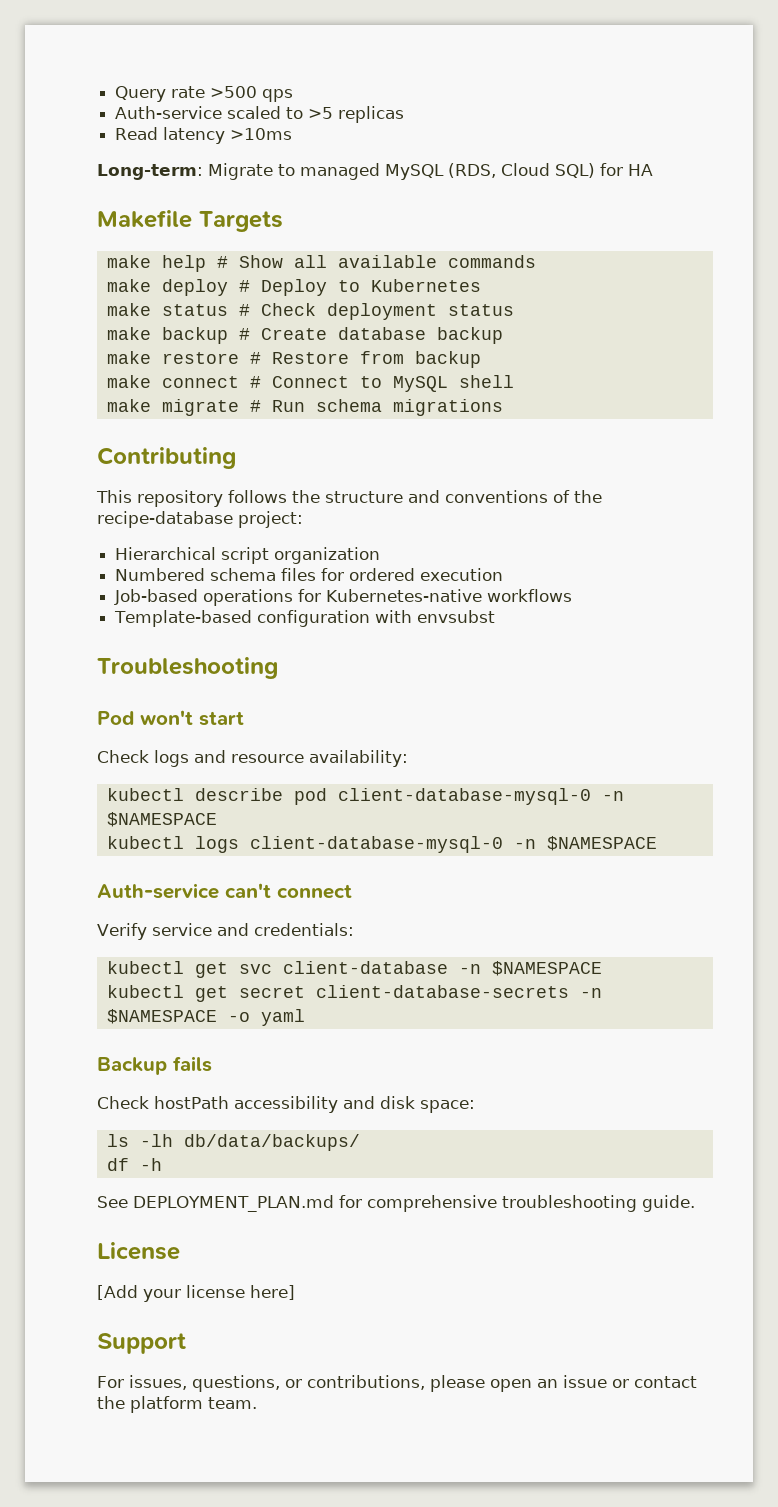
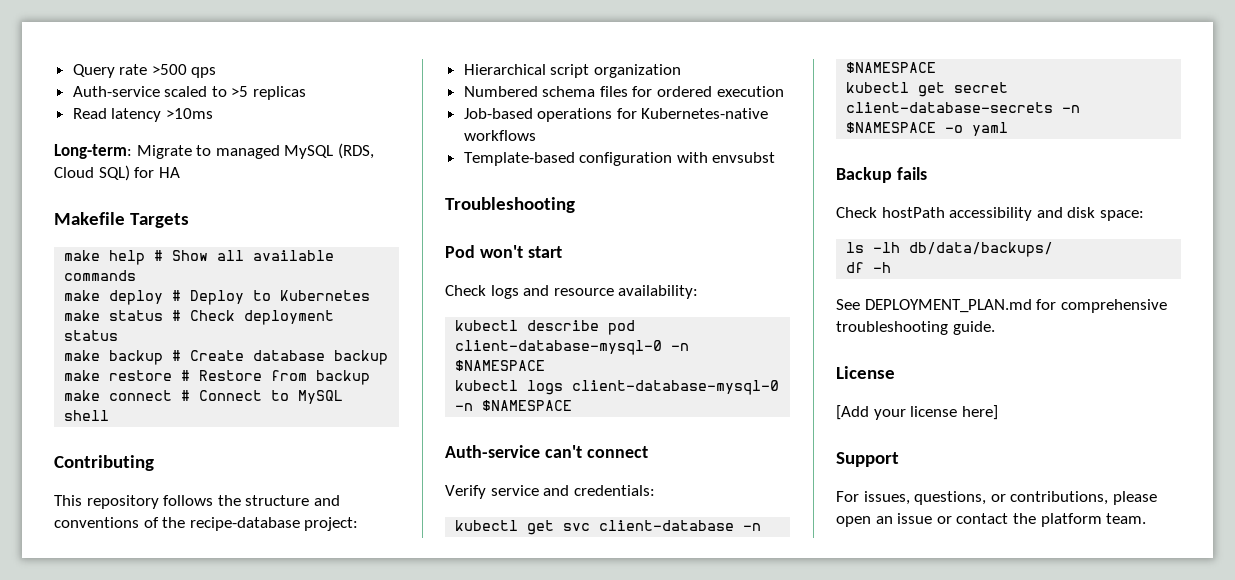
- make migrate # Run schema migrations

